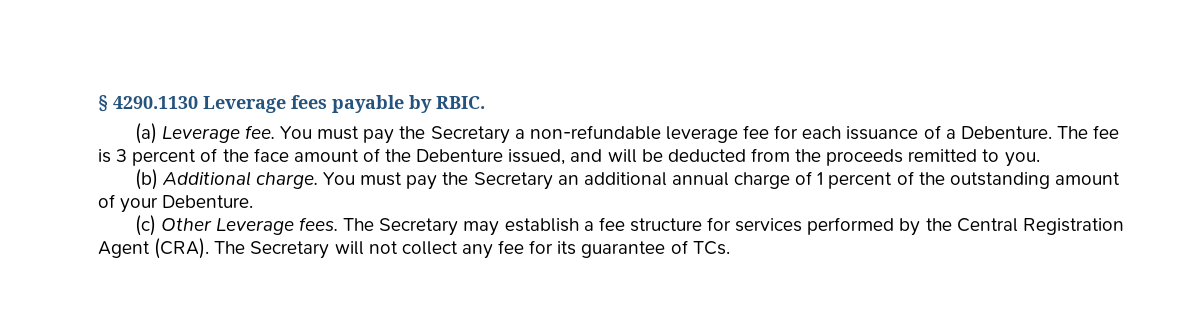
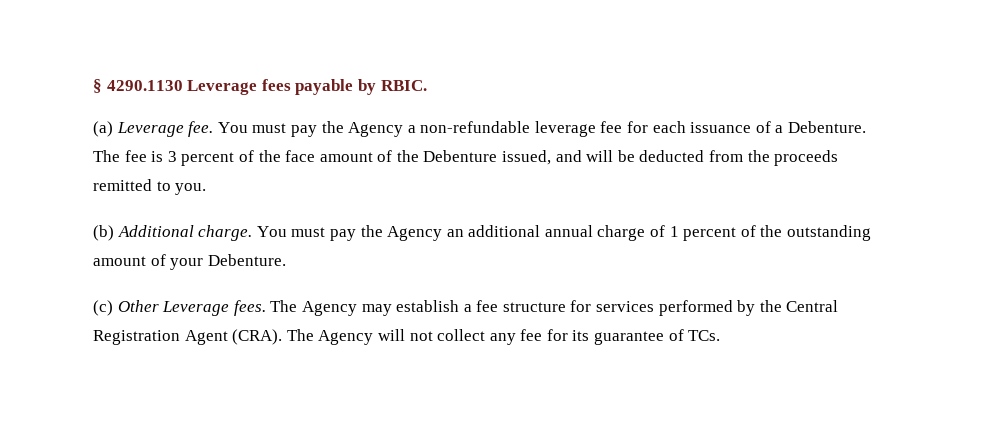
- You must pay the Secretary a non-refundable leverage fee for each issuance of a Debenture.
+ You must pay the Agency a non-refundable leverage fee for each issuance of a Debenture.
- You must pay the Secretary an additional annual charge of 1 percent of the outstanding amount of your Debenture.
+ You must pay the Agency an additional annual charge of 1 percent of the outstanding amount of your Debenture.
- The Secretary may establish a fee structure for services performed by the Central Registration Agent (CRA).
+ The Agency may establish a fee structure for services performed by the Central Registration Agent (CRA).
- The Secretary will not collect any fee for its guarantee of TCs.
+ The Agency will not collect any fee for its guarantee of TCs.

